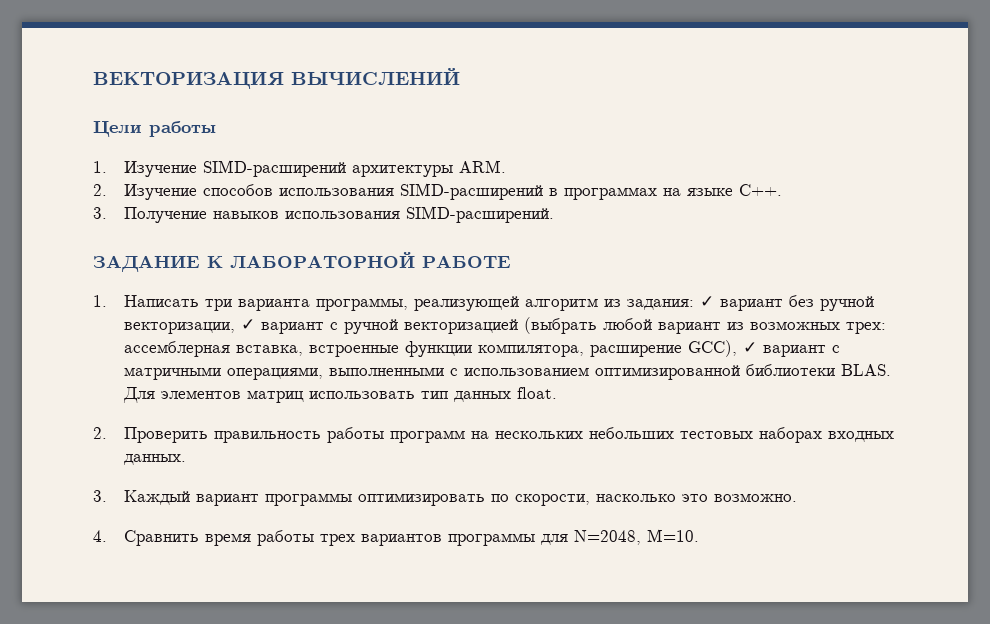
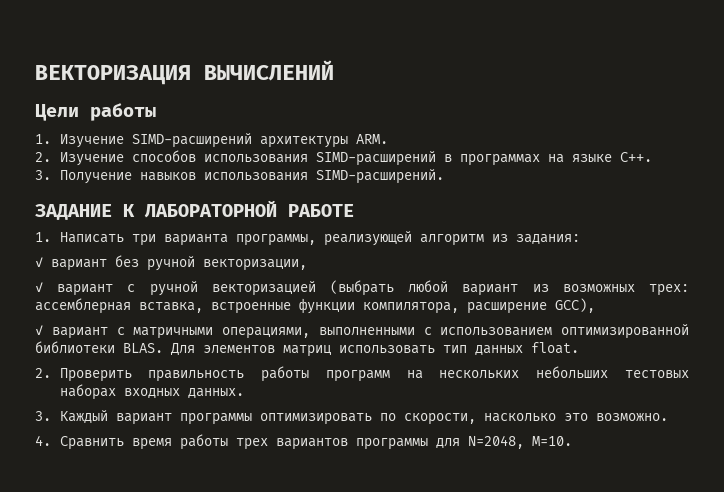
- 1. Написать три варианта программы, реализующей алгоритм из задания: ✓ вариант без ручной векторизации, ✓ вариант с ручной векторизацией (выбрать любой вариант из возможных трех: ассемблерная вставка, встроенные функции компилятора, расширение GCC), ✓ вариант с матричными операциями, выполненными с использованием оптимизированной библиотеки BLAS.
+ 1. Написать три варианта программы, реализующей алгоритм из задания:
+ ✓ вариант без ручной векторизации,
+ ✓ вариант с ручной векторизацией (выбрать любой вариант из возможных трех: ассемблерная вставка, встроенные функции компилятора, расширение GCC),
+ ✓ вариант с матричными операциями, выполненными с использованием оптимизированной библиотеки BLAS.

